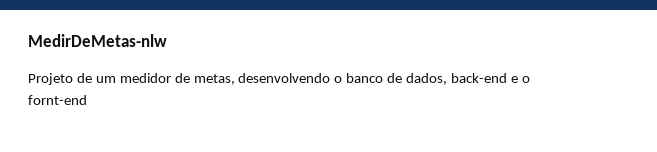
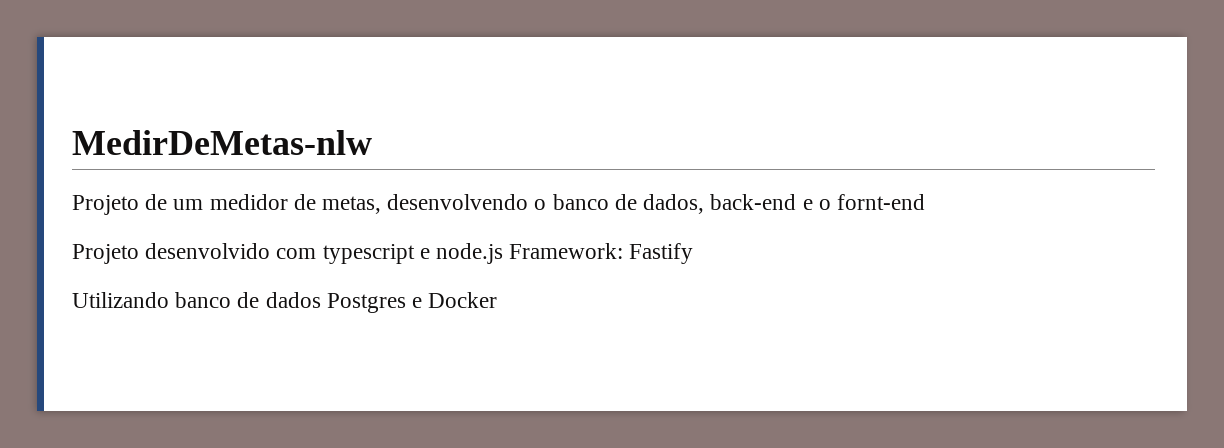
+ Projeto desenvolvido com typescript e node.js Framework: Fastify
+ Utilizando banco de dados Postgres e Docker

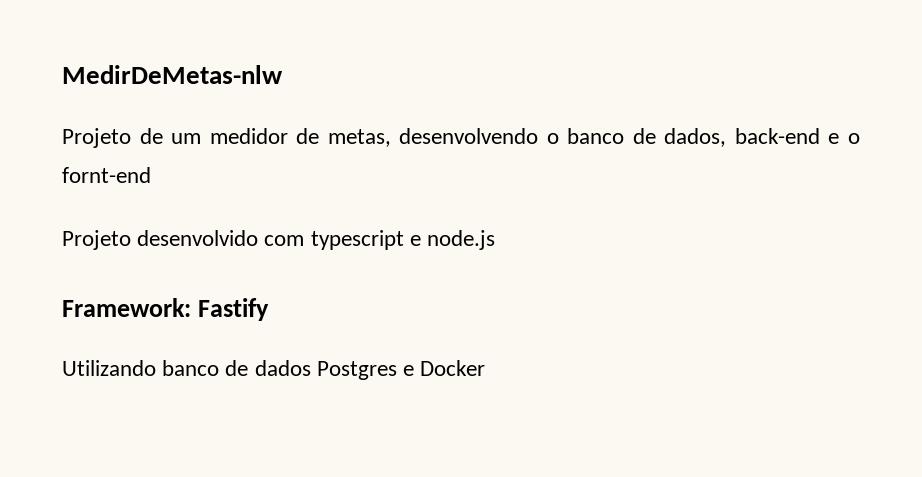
- Projeto desenvolvido com typescript e node.js Framework: Fastify
+ Projeto desenvolvido com typescript e node.js
+ Framework: Fastify

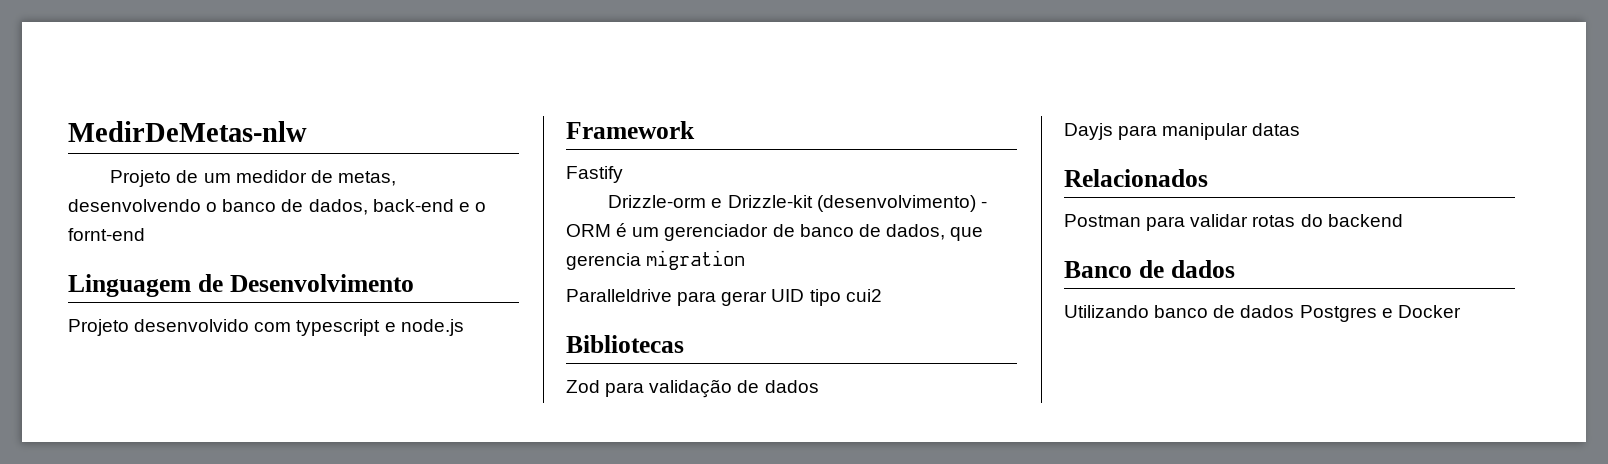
+ Linguagem de Desenvolvimento
- Framework: Fastify
+ Framework
+ Fastify
+ Drizzle-orm e Drizzle-kit (desenvolvimento) - ORM é um gerenciador de banco de dados, que gerencia migration
+ Paralleldrive para gerar UID tipo cui2
+ Bibliotecas
+ Zod para validação de dados
+ Dayjs para manipular datas
+ Relacionados
+ Postman para validar rotas do backend
+ Banco de dados

